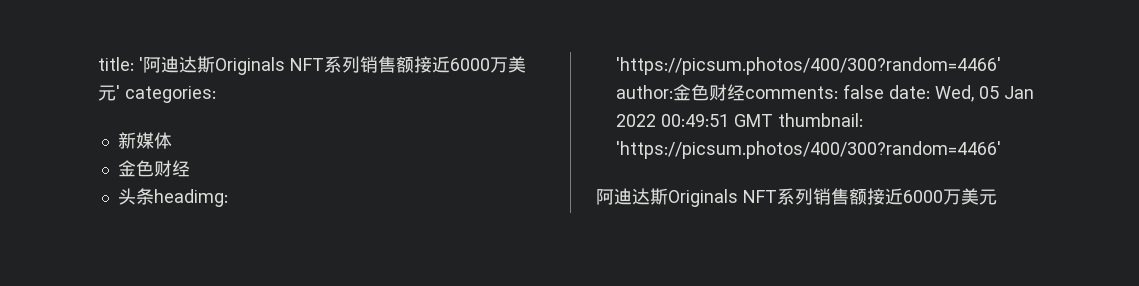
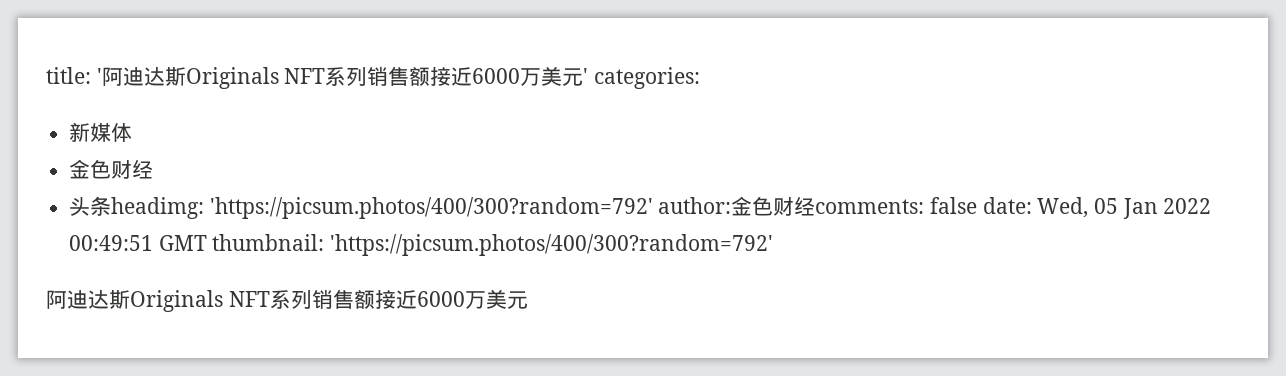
- 头条headimg: 'https://picsum.photos/400/300?random=4466' author:金色财经comments: false date: Wed, 05 Jan 2022 00:49:51 GMT thumbnail: 'https://picsum.photos/400/300?random=4466'
+ 头条headimg: 'https://picsum.photos/400/300?random=792' author:金色财经comments: false date: Wed, 05 Jan 2022 00:49:51 GMT thumbnail: 'https://picsum.photos/400/300?random=792'

